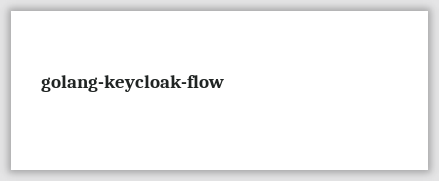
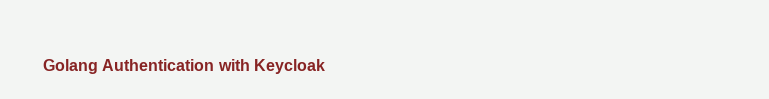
- golang-keycloak-flow
+ Golang Authentication with Keycloak

